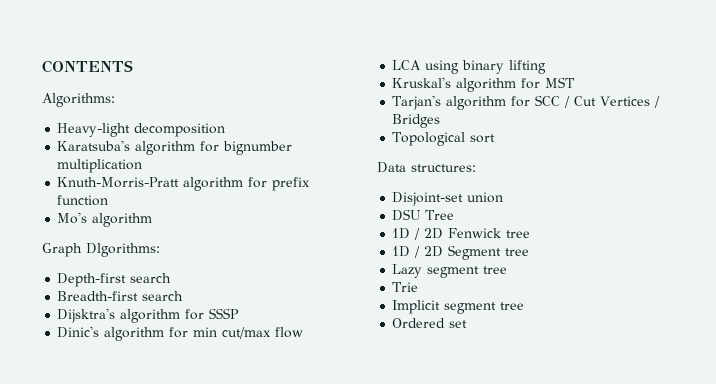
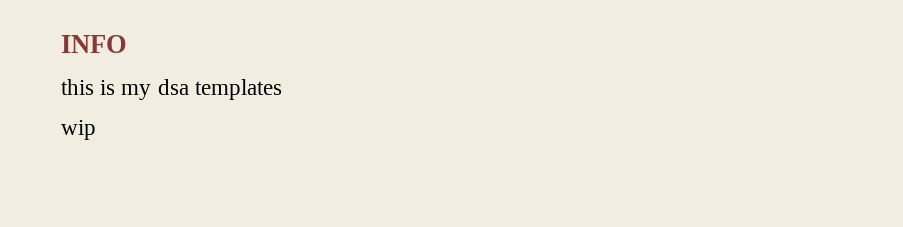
- CONTENTS
- Algorithms:
- Heavy-light decomposition
- Karatsuba's algorithm for bignumber multiplication
- Knuth-Morris-Pratt algorithm for prefix function
- Mo's algorithm
- Graph Dlgorithms:
- Depth-first search
- Breadth-first search
- Dijsktra's algorithm for SSSP
- Dinic's algorithm for min cut/max flow
- LCA using binary lifting
- Kruskal's algorithm for MST
- Tarjan's algorithm for SCC / Cut Vertices / Bridges
- Topological sort
- Data structures:
- Disjoint-set union
- DSU Tree
- 1D / 2D Fenwick tree
- 1D / 2D Segment tree
- Lazy segment tree
- Trie
- Implicit segment tree
- Ordered set
+ INFO
+ this is my dsa templates
+ wip

